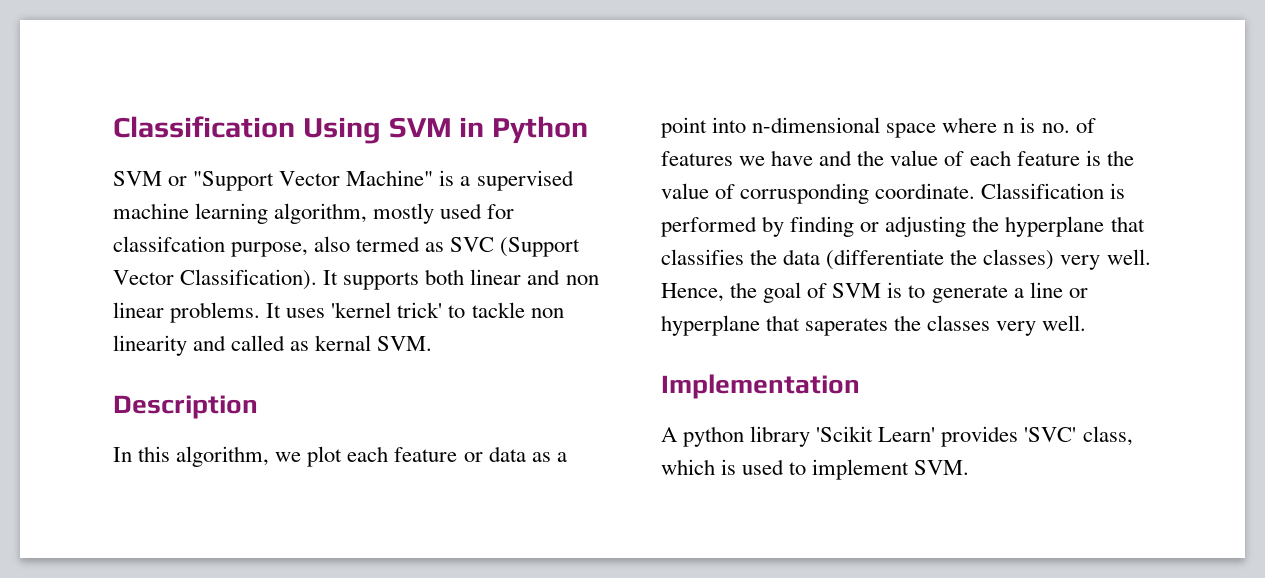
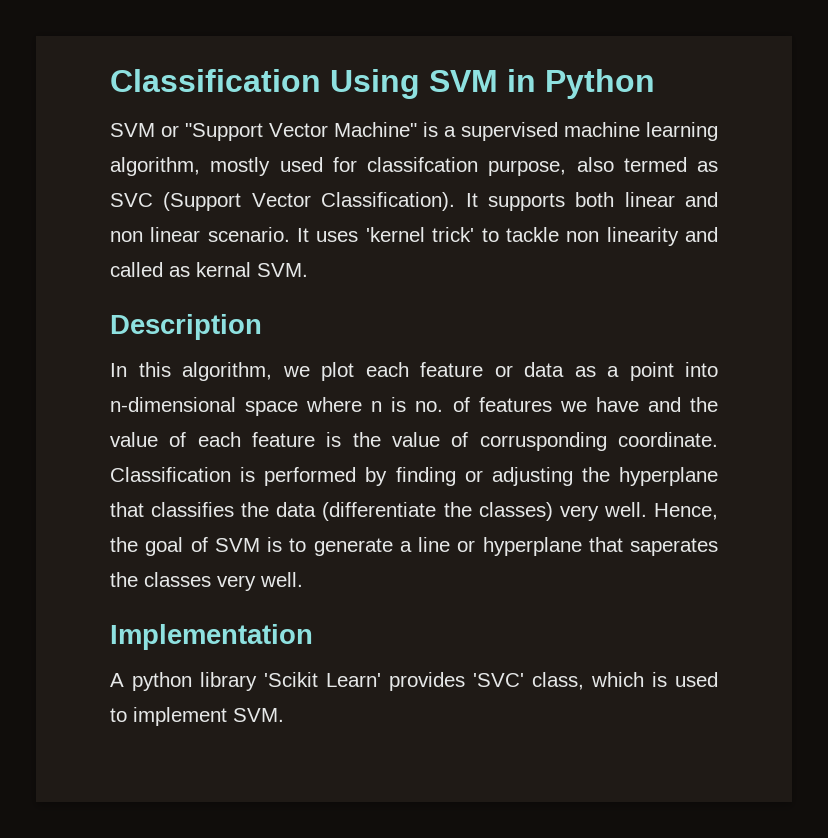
- It supports both linear and non linear problems.
+ It supports both linear and non linear scenario.

